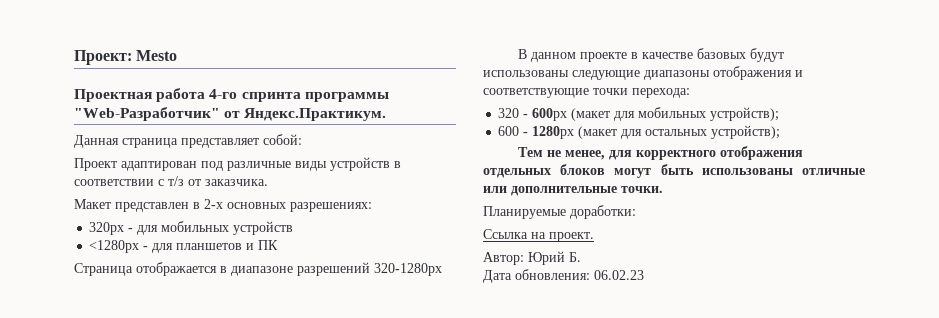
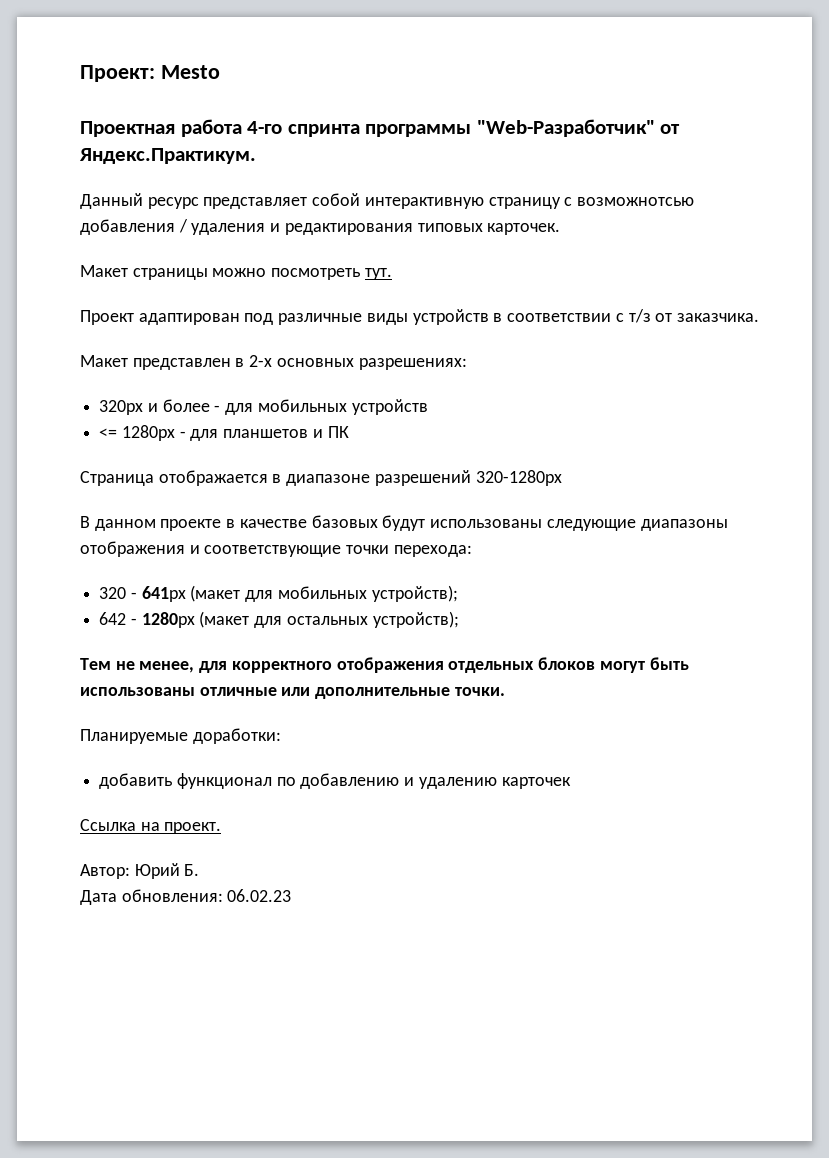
- Данная страница представляет собой:
+ Данный ресурс представляет собой интерактивную страницу с возможнотсью добавления / удаления и редактирования типовых карточек.
+ Макет страницы можно посмотреть тут.
- 320px - для мобильных устройств
+ 320px и более - для мобильных устройств
- <1280px - для планшетов и ПК
+ <= 1280px - для планшетов и ПК
- 320 - 600px (макет для мобильных устройств);
+ 320 - 641px (макет для мобильных устройств);
- 600 - 1280px (макет для остальных устройств);
+ 642 - 1280px (макет для остальных устройств);
+ добавить функционал по добавлению и удалению карточек

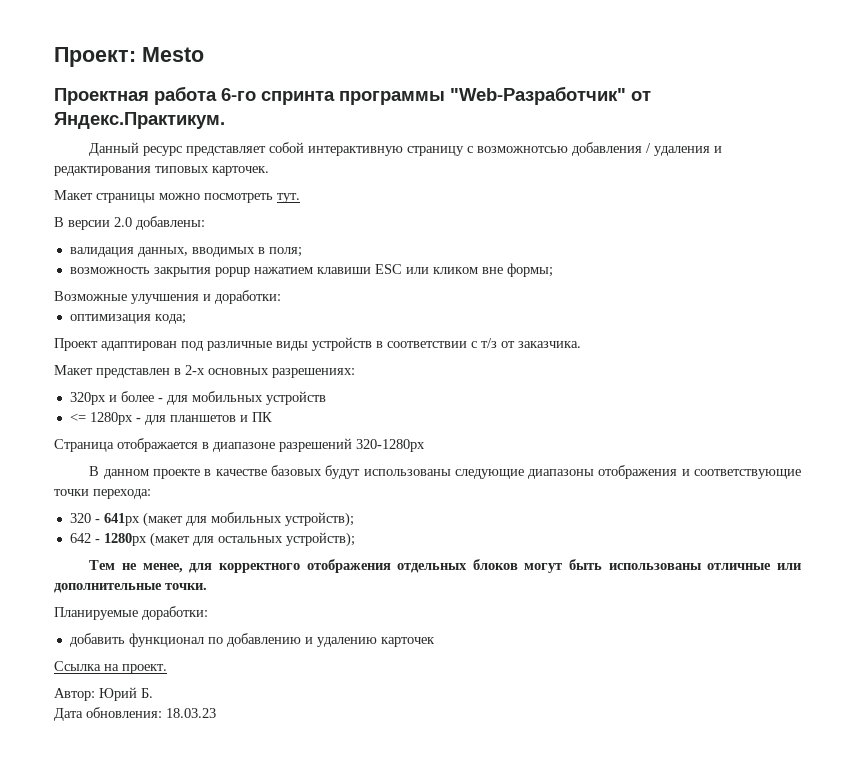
- Проектная работа 4-го спринта программы "Web-Разработчик" от Яндекс.Практикум.
+ Проектная работа 6-го спринта программы "Web-Разработчик" от Яндекс.Практикум.
+ В версии 2.0 добавлены:
+ валидация данных, вводимых в поля;
+ возможность закрытия popup нажатием клавиши ESC или кликом вне формы;
+ Возможные улучшения и доработки:
+ оптимизация кода;
- Дата обновления: 06.02.23
+ Дата обновления: 18.03.23

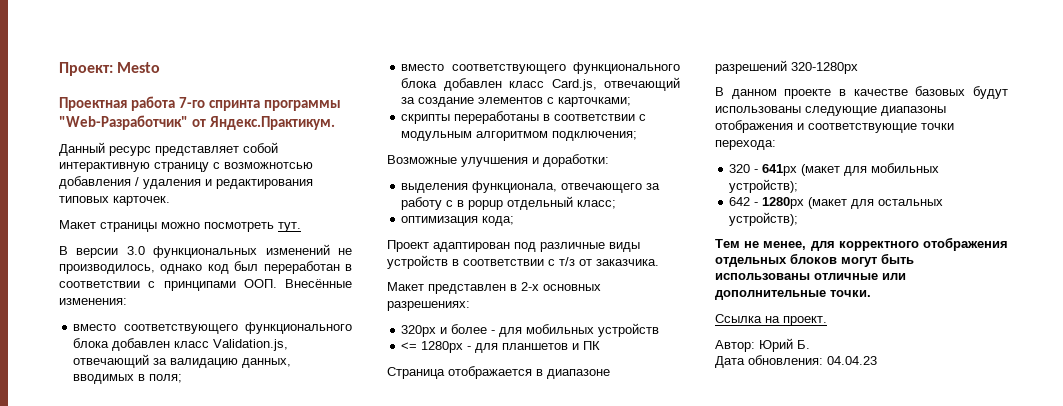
- Проектная работа 6-го спринта программы "Web-Разработчик" от Яндекс.Практикум.
+ Проектная работа 7-го спринта программы "Web-Разработчик" от Яндекс.Практикум.
- В версии 2.0 добавлены:
- валидация данных, вводимых в поля;
- возможность закрытия popup нажатием клавиши ESC или кликом вне формы;
+ В версии 3.0 функциональных изменений не производилось, однако код был переработан в соответствии с принципами ООП. Внесённые изменения:
+ вместо соответствующего функционального блока добавлен класс Validation.js, отвечающий за валидацию данных, вводимых в поля;
+ вместо соответствующего функционального блока добавлен класс Card.js, отвечающий за создание элементов с карточками;
+ скрипты переработаны в соответствии с модульным алгоритмом подключения;
  Возможные улучшения и доработки:
+ выделения функционала, отвечающего за работу с в popup отдельный класс;
- Планируемые доработки:
- добавить функционал по добавлению и удалению карточек
- Дата обновления: 18.03.23
+ Дата обновления: 04.04.23

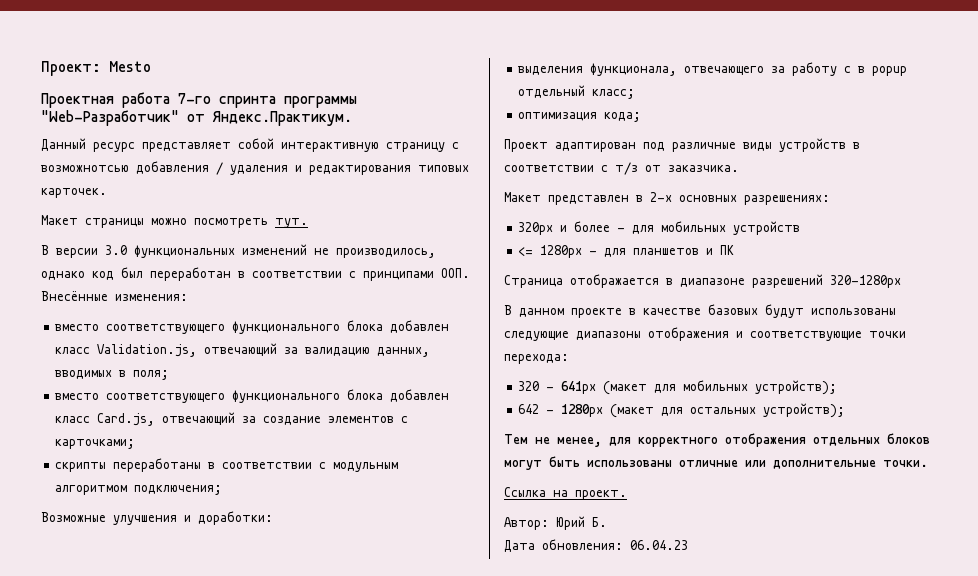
- Дата обновления: 04.04.23
+ Дата обновления: 06.04.23

